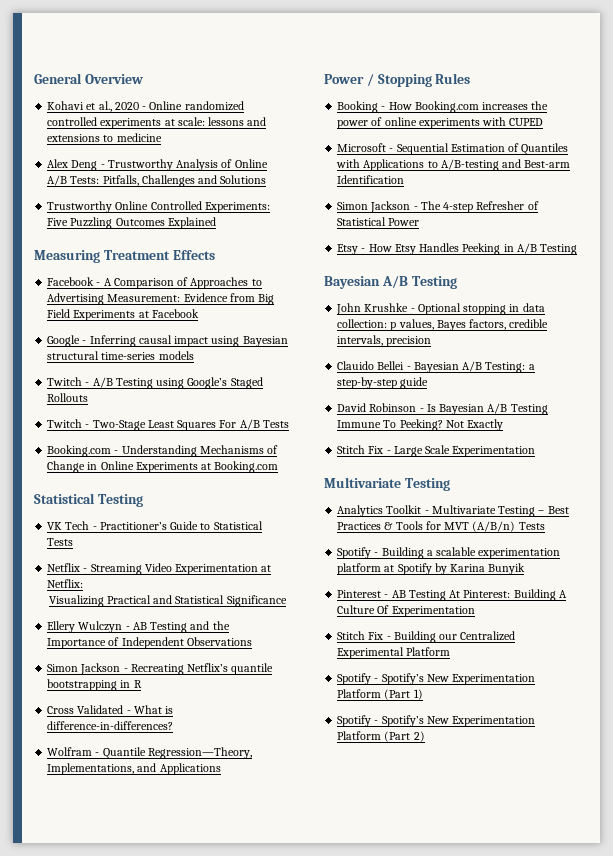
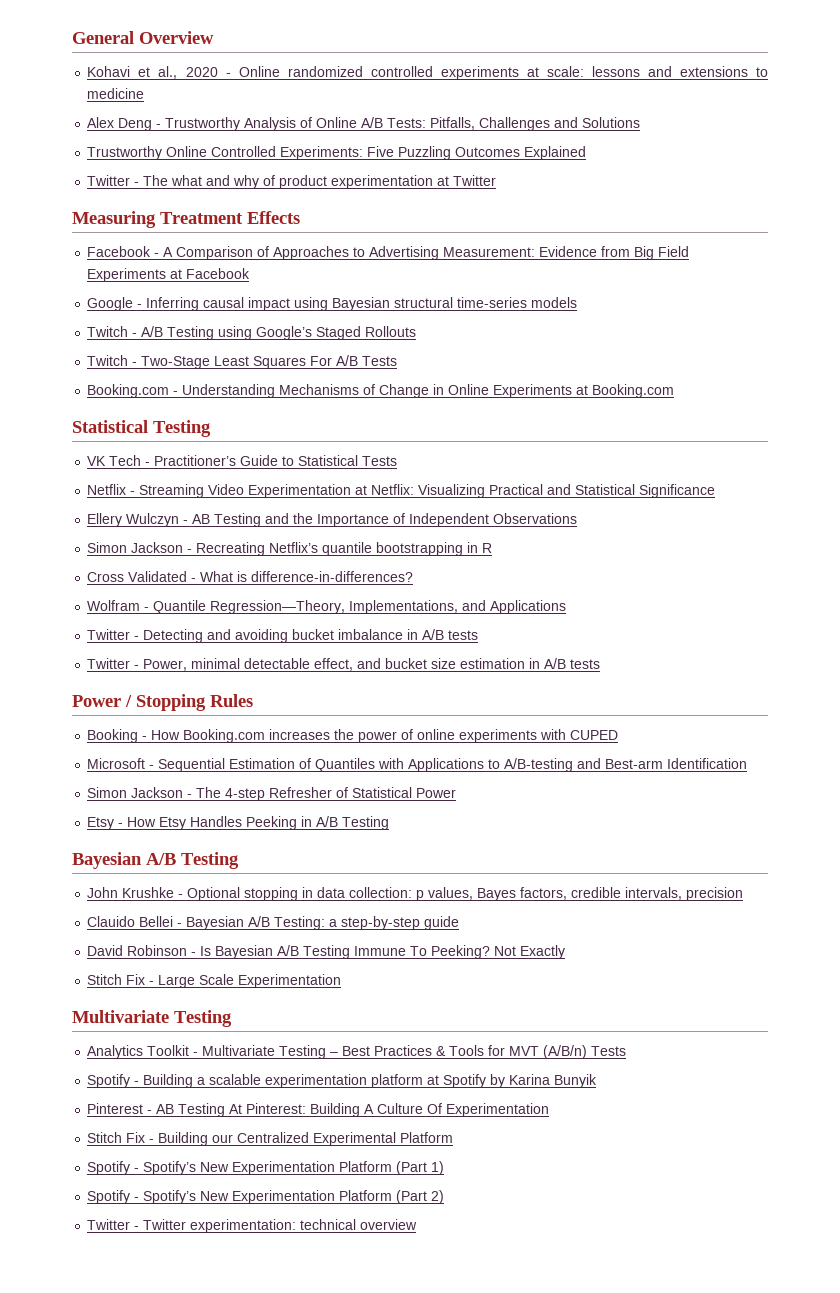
+ Twitter - The what and why of product experimentation at Twitter
- Netflix - Streaming Video Experimentation at Netflix:
- Visualizing Practical and Statistical Significance
+ Netflix - Streaming Video Experimentation at Netflix: Visualizing Practical and Statistical Significance
+ Twitter - Detecting and avoiding bucket imbalance in A/B tests
+ Twitter - Power, minimal detectable effect, and bucket size estimation in A/B tests
+ Twitter - Twitter experimentation: technical overview

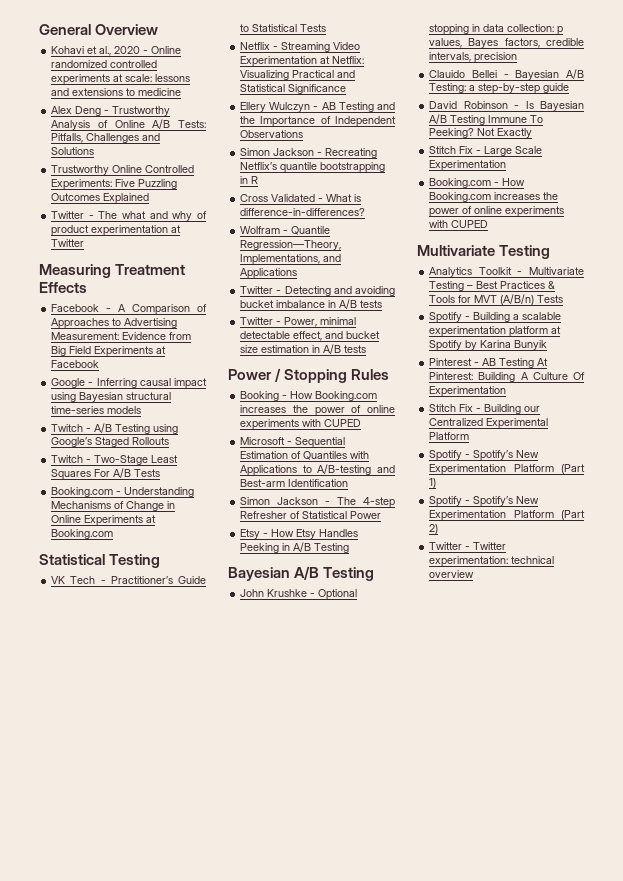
+ Booking.com - How Booking.com increases the power of online experiments with CUPED

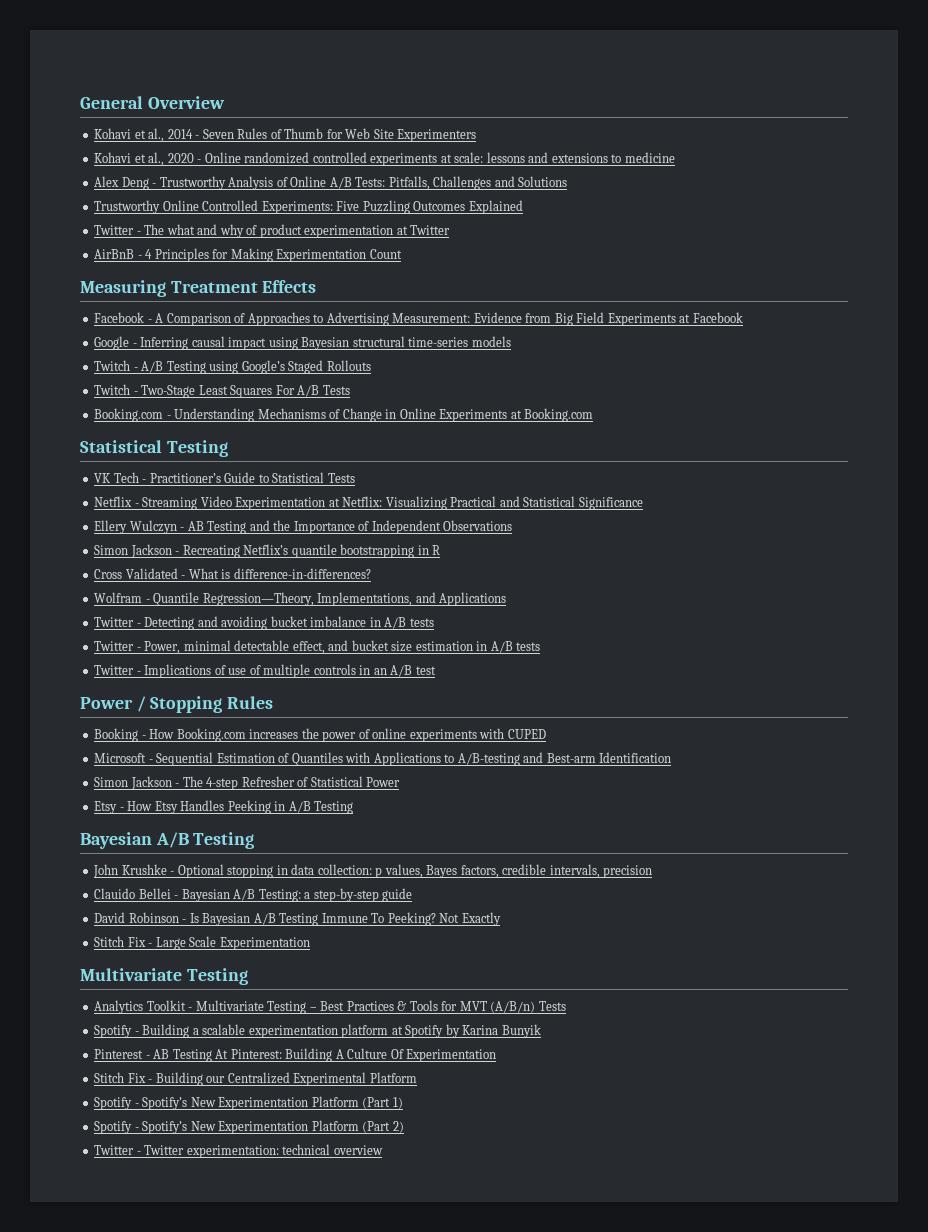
+ Kohavi et al., 2014 - Seven Rules of Thumb for Web Site Experimenters
+ AirBnB - 4 Principles for Making Experimentation Count
+ Twitter - Implications of use of multiple controls in an A/B test
- Booking.com - How Booking.com increases the power of online experiments with CUPED

